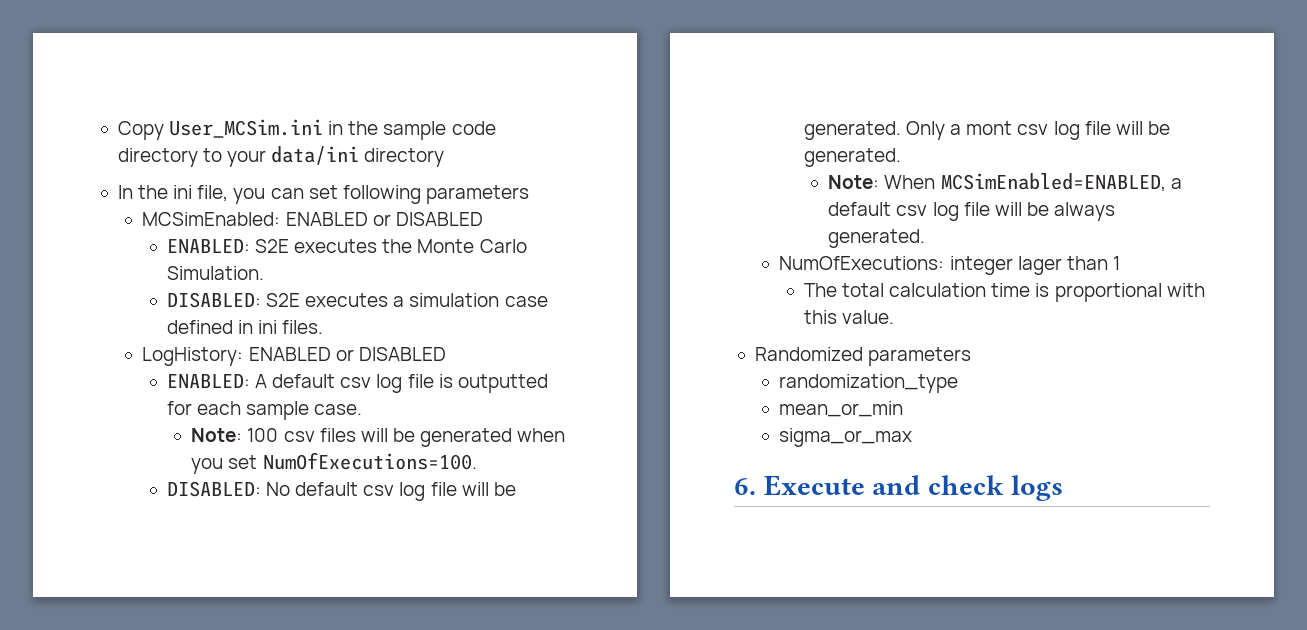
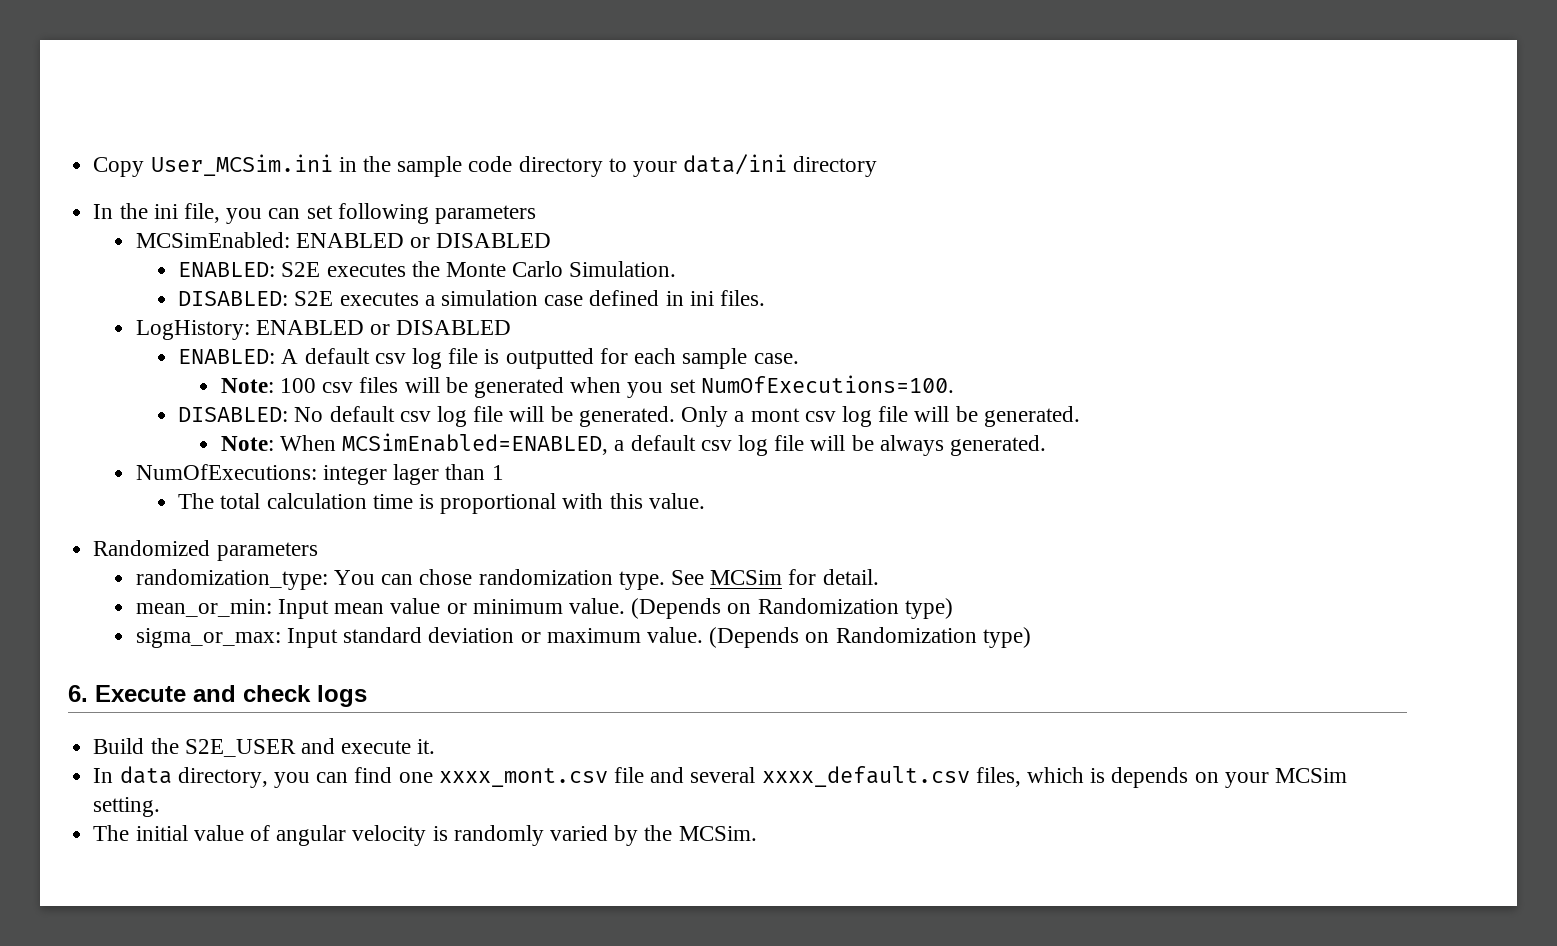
- randomization_type
- mean_or_min
- sigma_or_max
+ randomization_type: You can chose randomization type. See MCSim for detail.
+ mean_or_min: Input mean value or minimum value. (Depends on Randomization type)
+ sigma_or_max: Input standard deviation or maximum value. (Depends on Randomization type)
+ Build the S2E_USER and execute it.
+ In data directory, you can find one xxxx_mont.csv file and several xxxx_default.csv files, which is depends on your MCSim setting.
+ The initial value of angular velocity is randomly varied by the MCSim.

